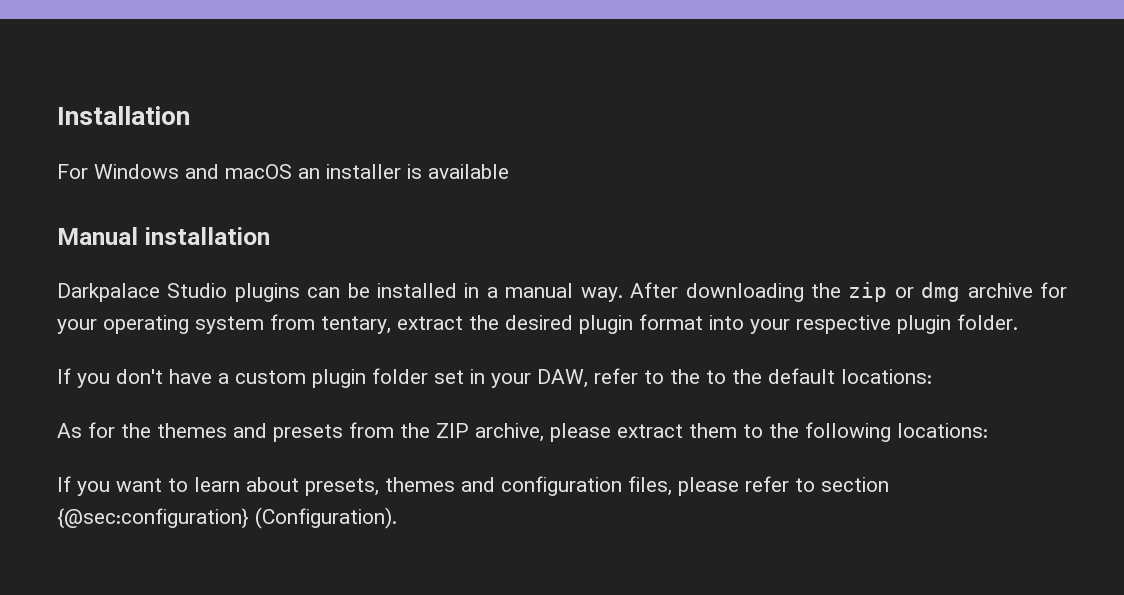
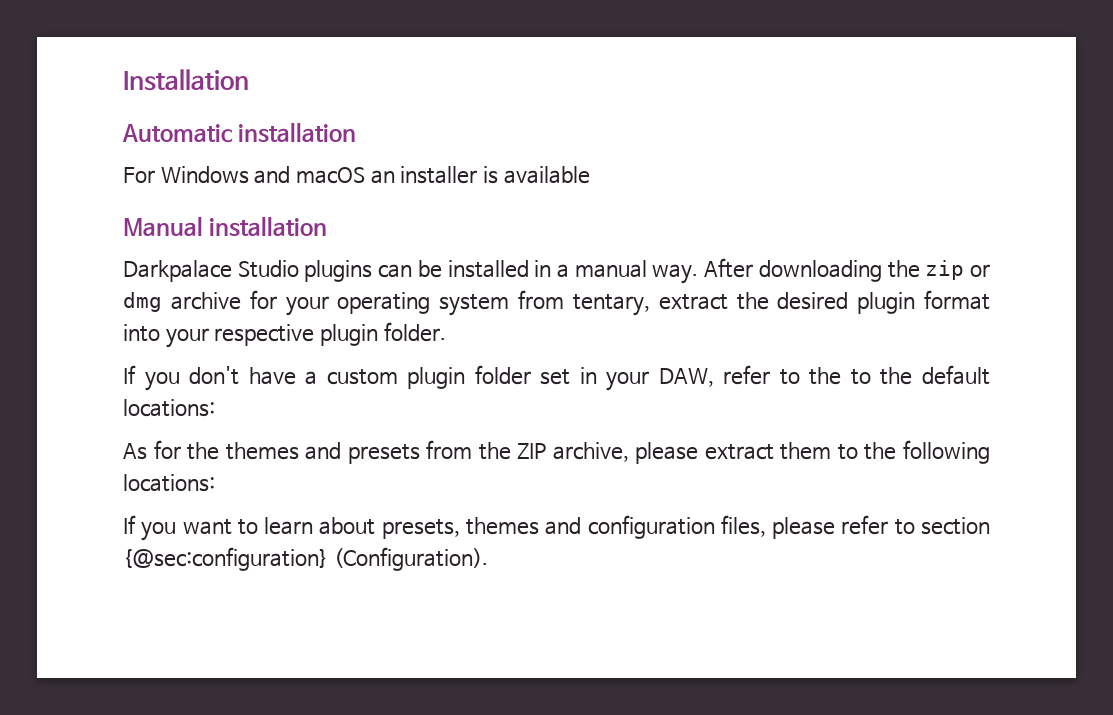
+ Automatic installation

